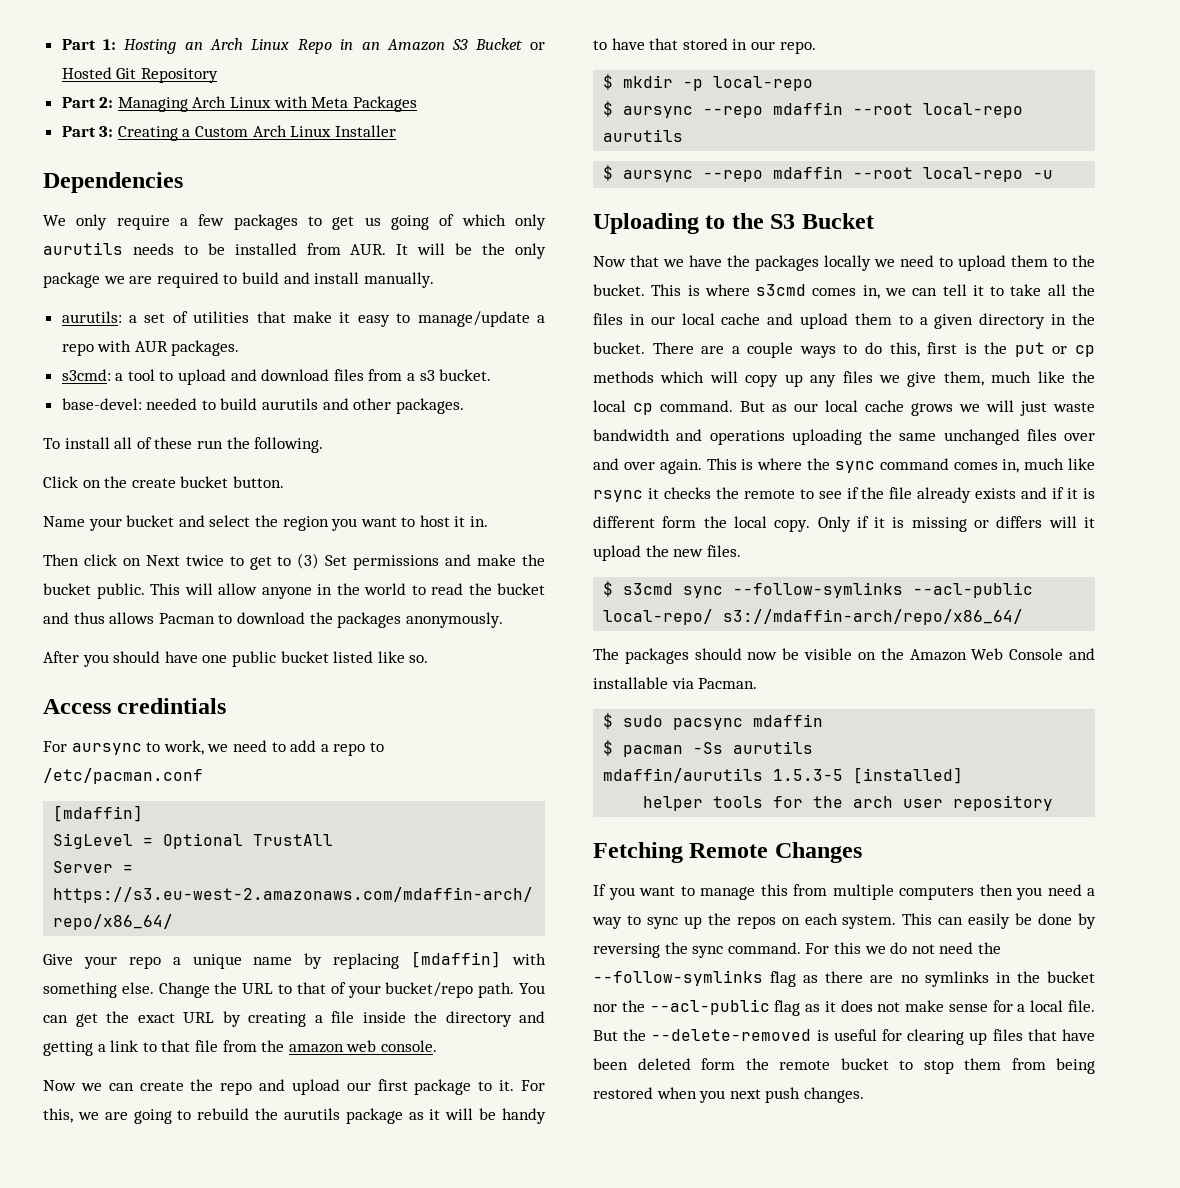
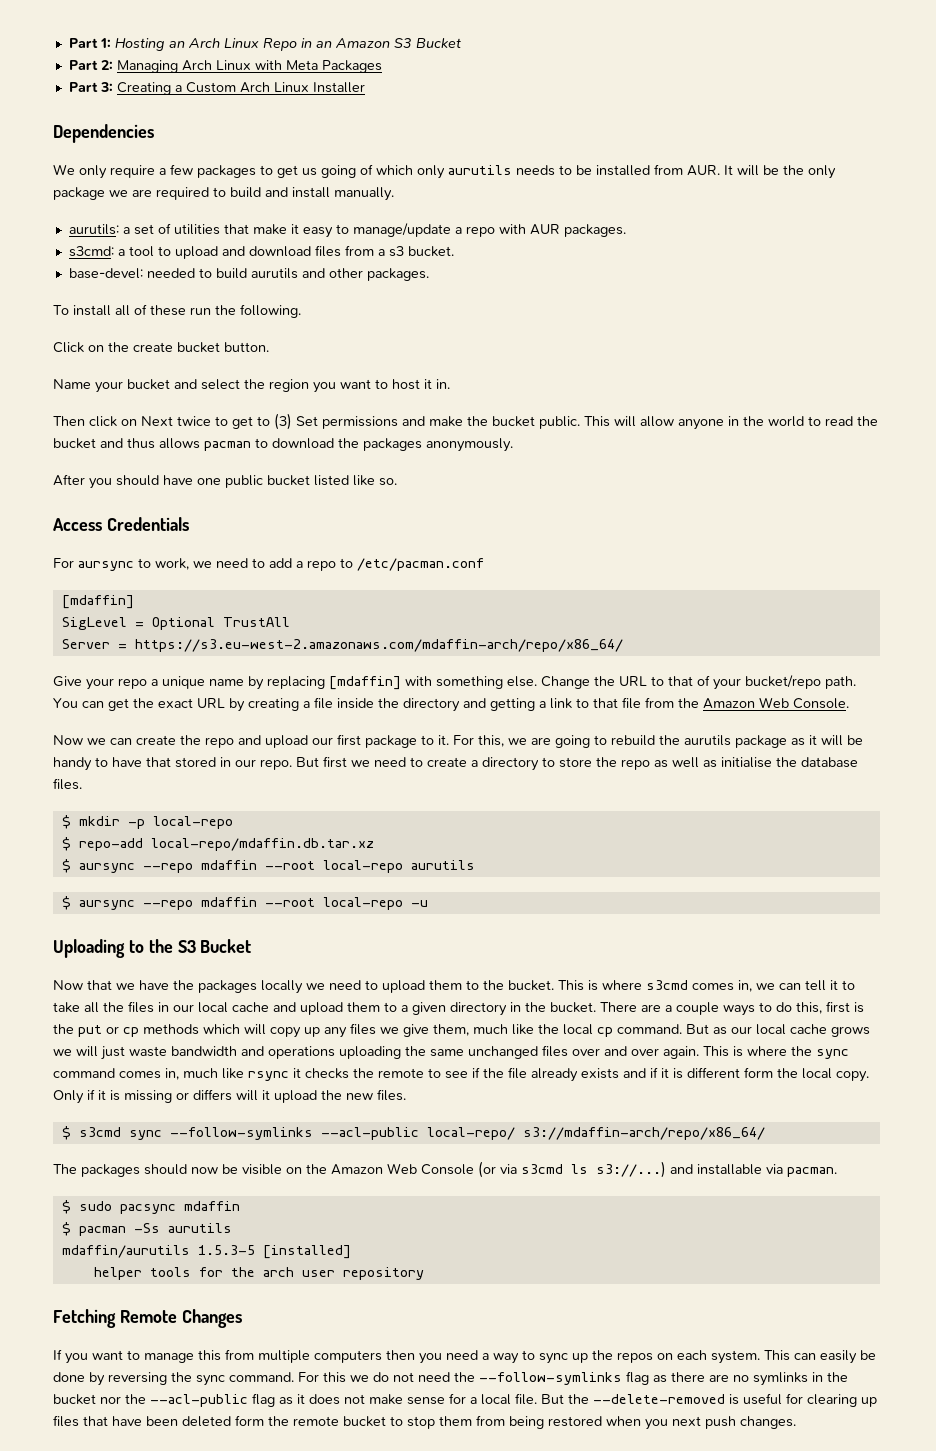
- Part 1: Hosting an Arch Linux Repo in an Amazon S3 Bucket or Hosted Git Repository
+ Part 1: Hosting an Arch Linux Repo in an Amazon S3 Bucket
- This will allow anyone in the world to read the bucket and thus allows Pacman to download the packages anonymously.
+ This will allow anyone in the world to read the bucket and thus allows pacman to download the packages anonymously.
- Access credintials
+ Access Credentials
- You can get the exact URL by creating a file inside the directory and getting a link to that file from the amazon web console.
+ You can get the exact URL by creating a file inside the directory and getting a link to that file from the Amazon Web Console.
+ But first we need to create a directory to store the repo as well as initialise the database files.
+ $ repo-add local-repo/mdaffin.db.tar.xz
- The packages should now be visible on the Amazon Web Console and installable via Pacman.
+ The packages should now be visible on the Amazon Web Console (or via s3cmd ls s3://...) and installable via pacman.

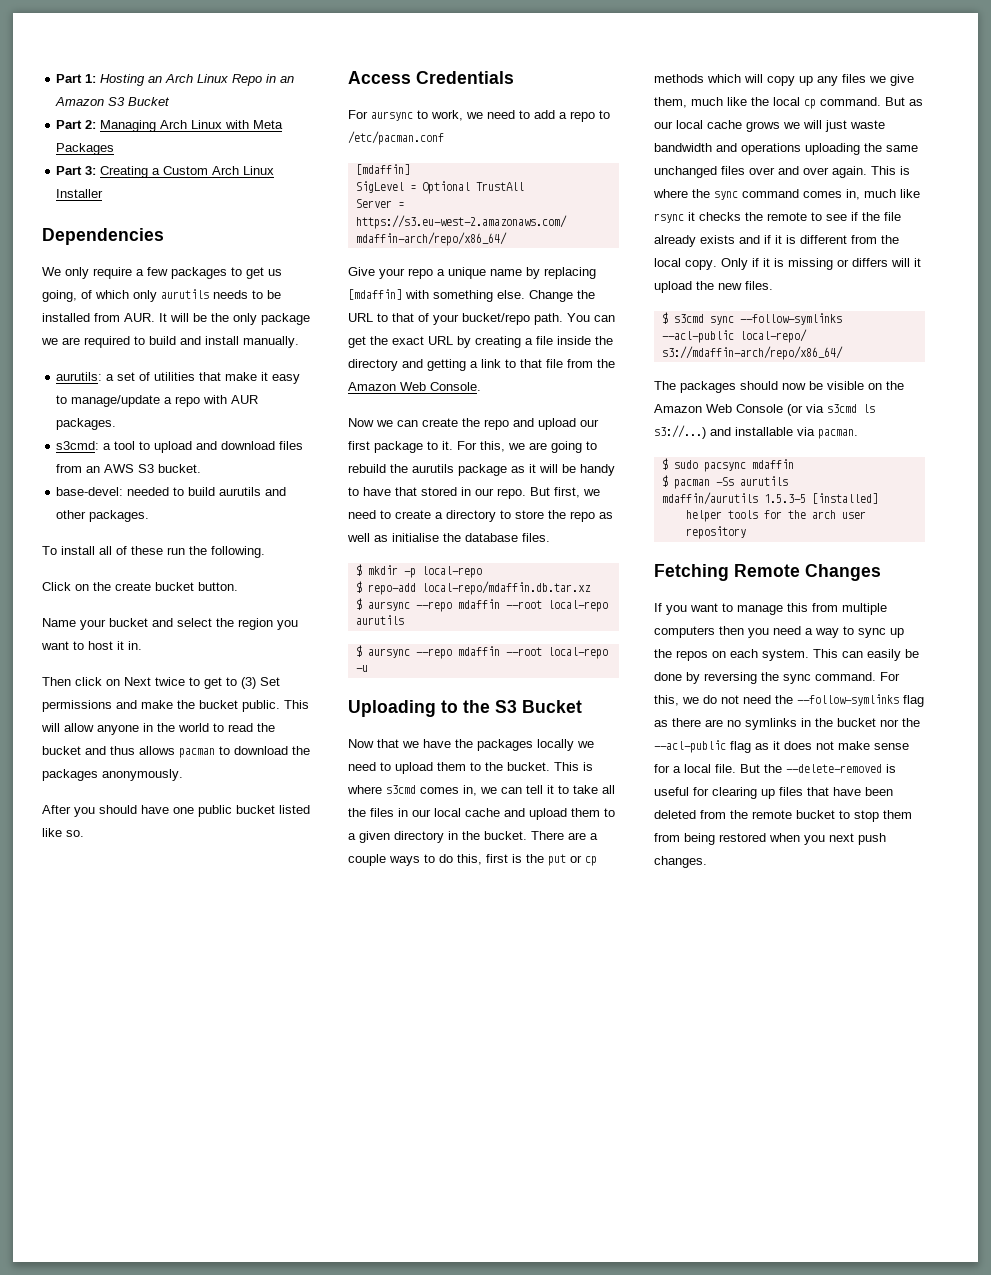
- We only require a few packages to get us going of which only aurutils needs to be installed from AUR. It will be the only package we are required to build and install manually.
+ We only require a few packages to get us going, of which only aurutils needs to be installed from AUR. It will be the only package we are required to build and install manually.
- s3cmd: a tool to upload and download files from a s3 bucket.
+ s3cmd: a tool to upload and download files from an AWS S3 bucket.
- But first we need to create a directory to store the repo as well as initialise the database files.
+ But first, we need to create a directory to store the repo as well as initialise the database files.
- This is where the sync command comes in, much like rsync it checks the remote to see if the file already exists and if it is different form the local copy.
+ This is where the sync command comes in, much like rsync it checks the remote to see if the file already exists and if it is different from the local copy.
- For this we do not need the --follow-symlinks flag as there are no symlinks in the bucket nor the --acl-public flag as it does not make sense for a local file.
+ For this, we do not need the --follow-symlinks flag as there are no symlinks in the bucket nor the --acl-public flag as it does not make sense for a local file.
- But the --delete-removed is useful for clearing up files that have been deleted form the remote bucket to stop them from being restored when you next push changes.
+ But the --delete-removed is useful for clearing up files that have been deleted from the remote bucket to stop them from being restored when you next push changes.

